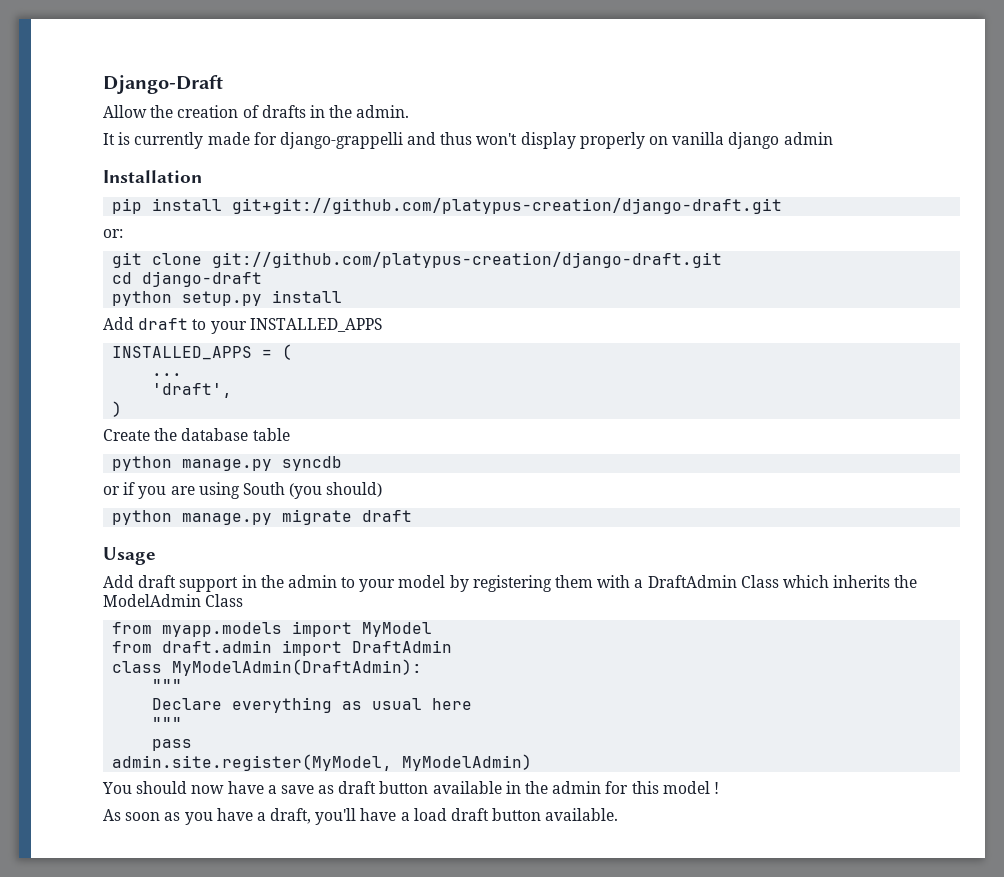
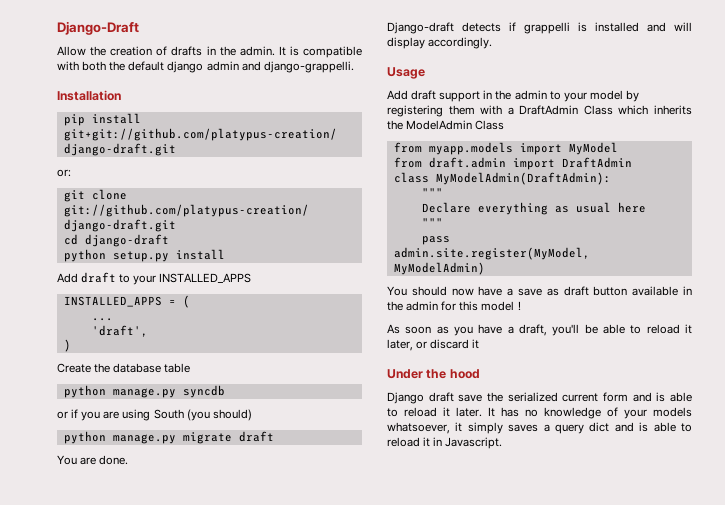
- Allow the creation of drafts in the admin.
- It is currently made for django-grappelli and thus won't display properly on vanilla django admin
+ Allow the creation of drafts in the admin. It is compatible with both the default django admin and django-grappelli.
+ You are done.
+ Django-draft detects if grappelli is installed and will display accordingly.
- As soon as you have a draft, you'll have a load draft button available.
+ As soon as you have a draft, you'll be able to reload it later, or discard it
+ Under the hood
+ Django draft save the serialized current form and is able to reload it later. It has no knowledge of your models whatsoever, it simply saves a query dict and is able to reload it in Javascript.

